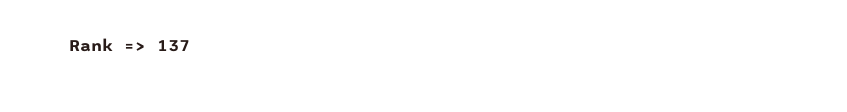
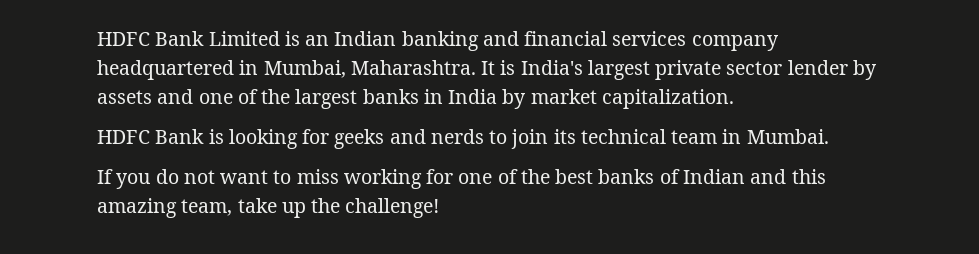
- Rank => 137
+ HDFC Bank Limited is an Indian banking and financial services company headquartered in Mumbai, Maharashtra. It is India's largest private sector lender by assets and one of the largest banks in India by market capitalization.
+ HDFC Bank is looking for geeks and nerds to join its technical team in Mumbai.
+ If you do not want to miss working for one of the best banks of Indian and this amazing team, take up the challenge!

